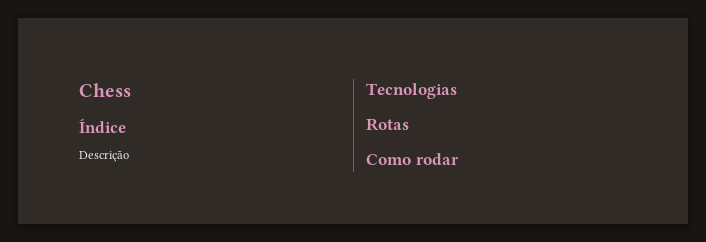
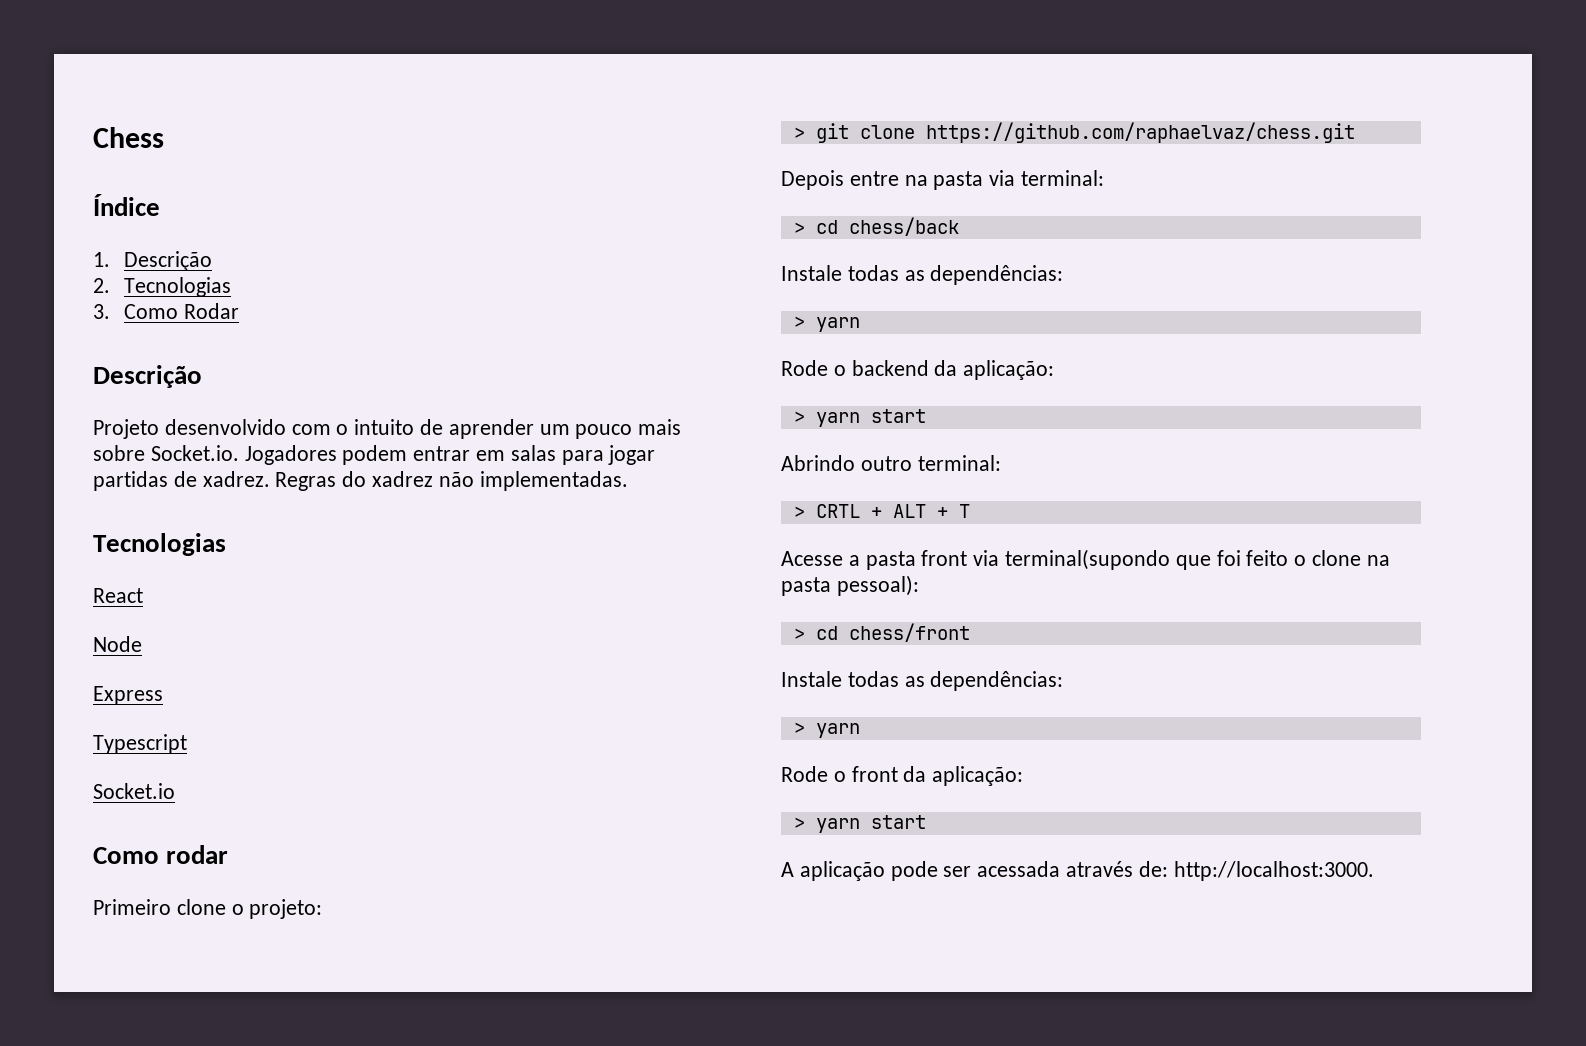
+ 1. Descrição
+ 2. Tecnologias
+ 3. Como Rodar
  Descrição
+ Projeto desenvolvido com o intuito de aprender um pouco mais sobre Socket.io. Jogadores podem entrar em salas para jogar partidas de xadrez. Regras do xadrez não implementadas.
  Tecnologias
- Rotas
+ React
+ Node
+ Express
+ Typescript
+ Socket.io
  Como rodar
+ Primeiro clone o projeto:
+ > git clone https://github.com/raphaelvaz/chess.git
+ Depois entre na pasta via terminal:
+ > cd chess/back
+ Instale todas as dependências:
+ > yarn
+ Rode o backend da aplicação:
+ > yarn start
+ Abrindo outro terminal:
+ > CRTL + ALT + T
+ Acesse a pasta front via terminal(supondo que foi feito o clone na pasta pessoal):
+ > cd chess/front
+ Instale todas as dependências:
+ > yarn
+ Rode o front da aplicação:
+ > yarn start
+ A aplicação pode ser acessada através de: http://localhost:3000.

